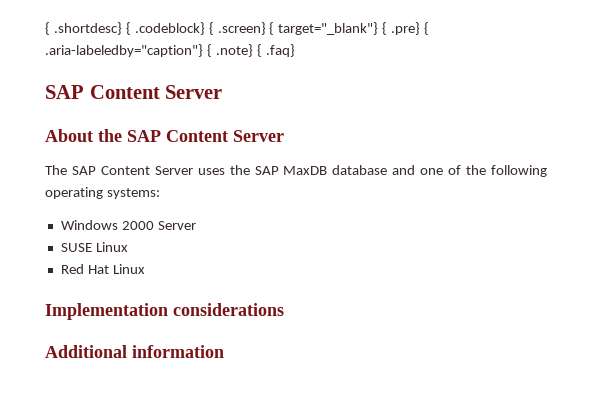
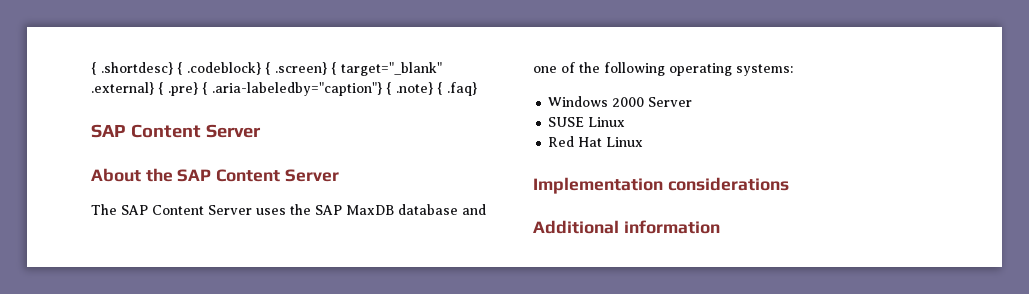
- { .shortdesc} { .codeblock} { .screen} { target="_blank"} { .pre} { .aria-labeledby="caption"} { .note} { .faq}
+ { .shortdesc} { .codeblock} { .screen} { target="_blank" .external} { .pre} { .aria-labeledby="caption"} { .note} { .faq}

